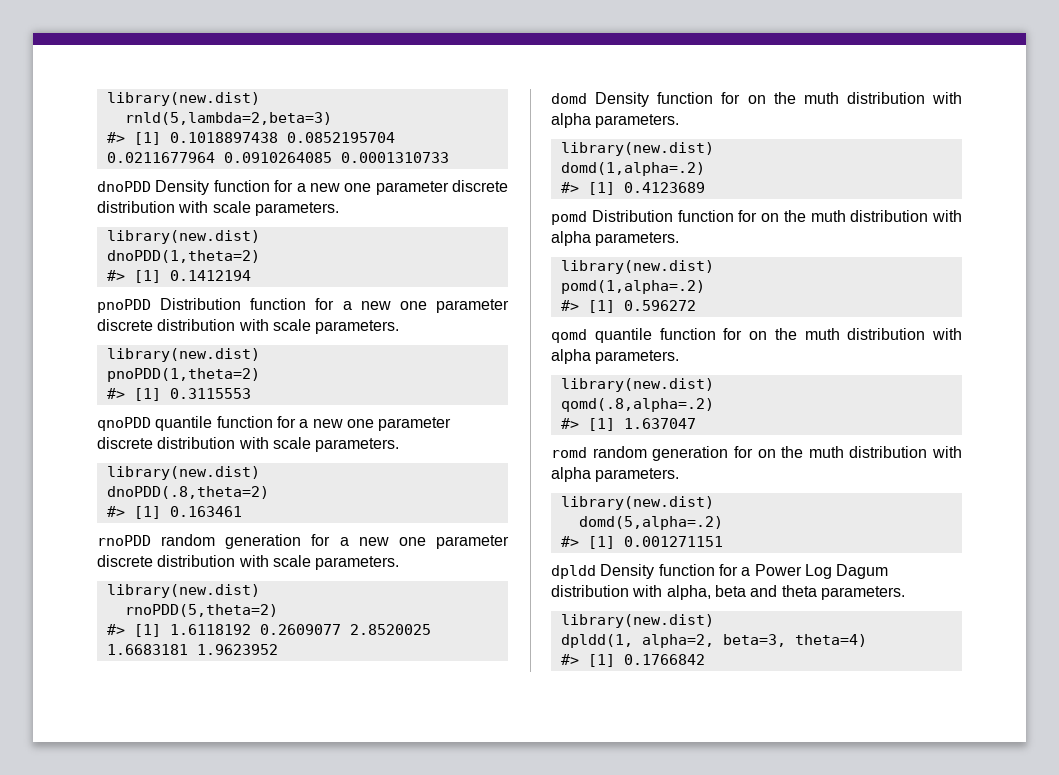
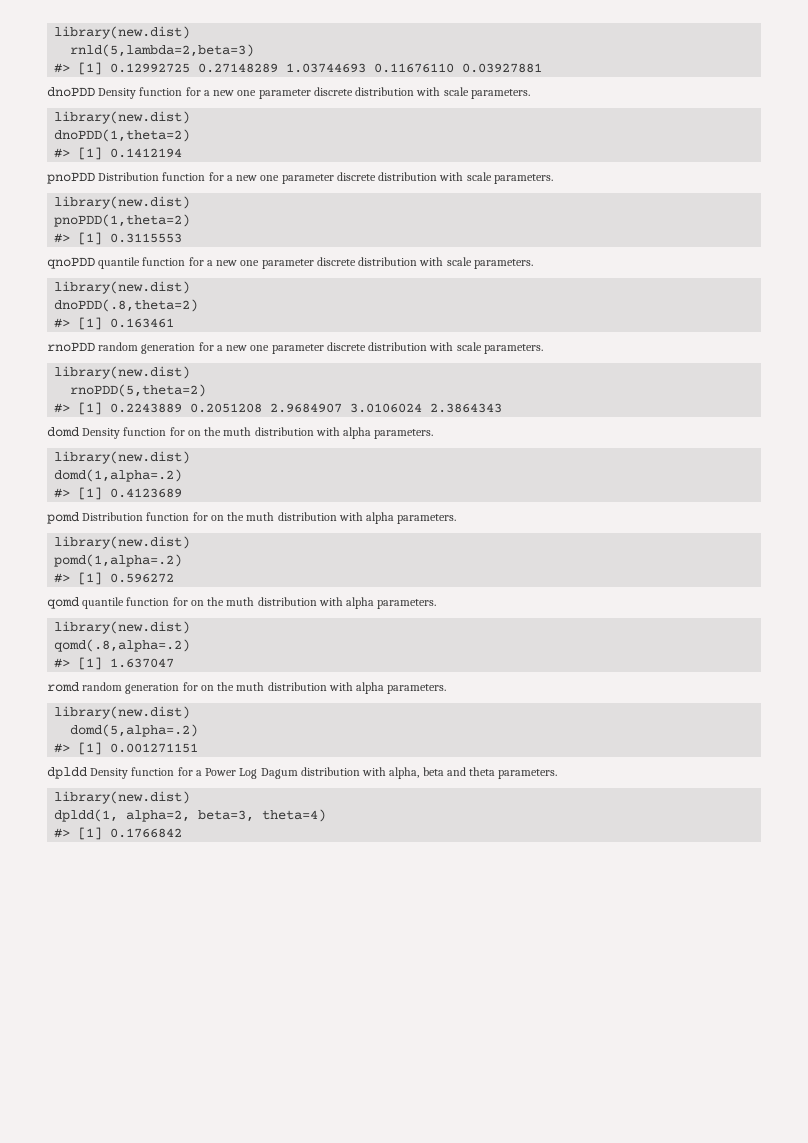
- #> [1] 0.1018897438 0.0852195704 0.0211677964 0.0910264085 0.0001310733
+ #> [1] 0.12992725 0.27148289 1.03744693 0.11676110 0.03927881
- #> [1] 1.6118192 0.2609077 2.8520025 1.6683181 1.9623952
+ #> [1] 0.2243889 0.2051208 2.9684907 3.0106024 2.3864343

